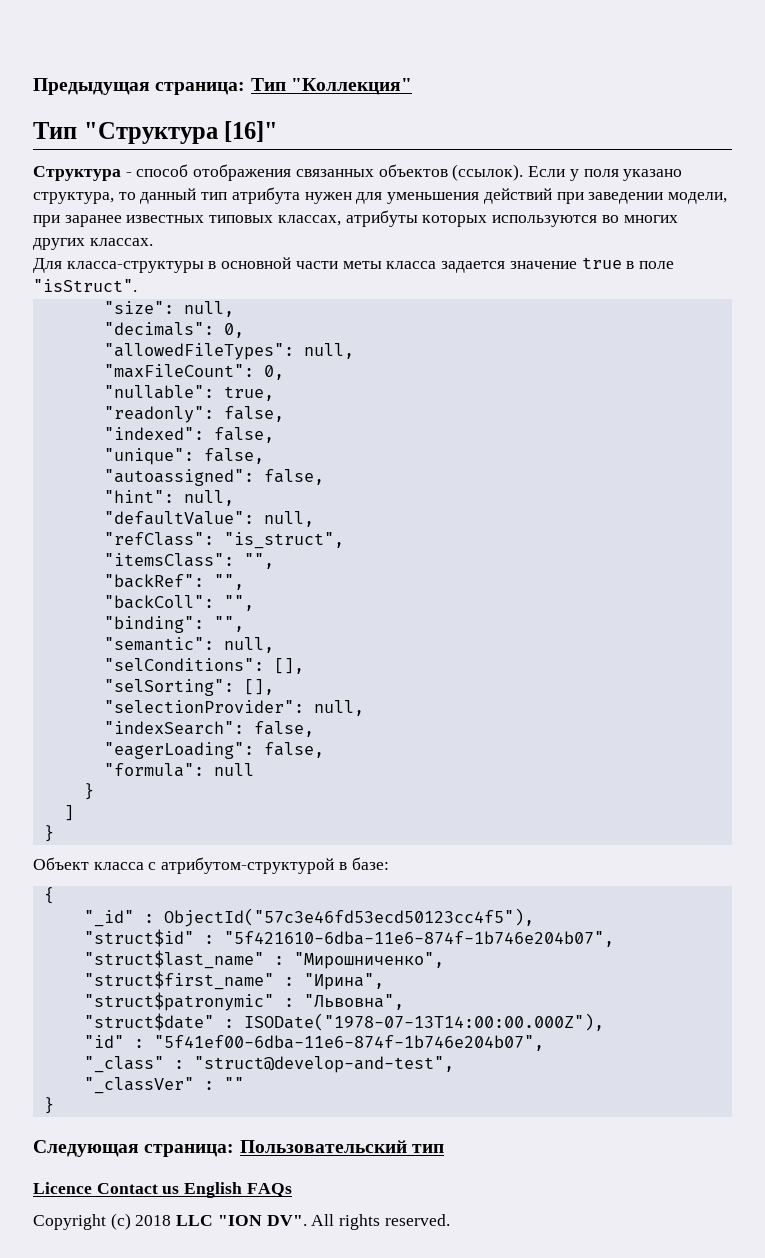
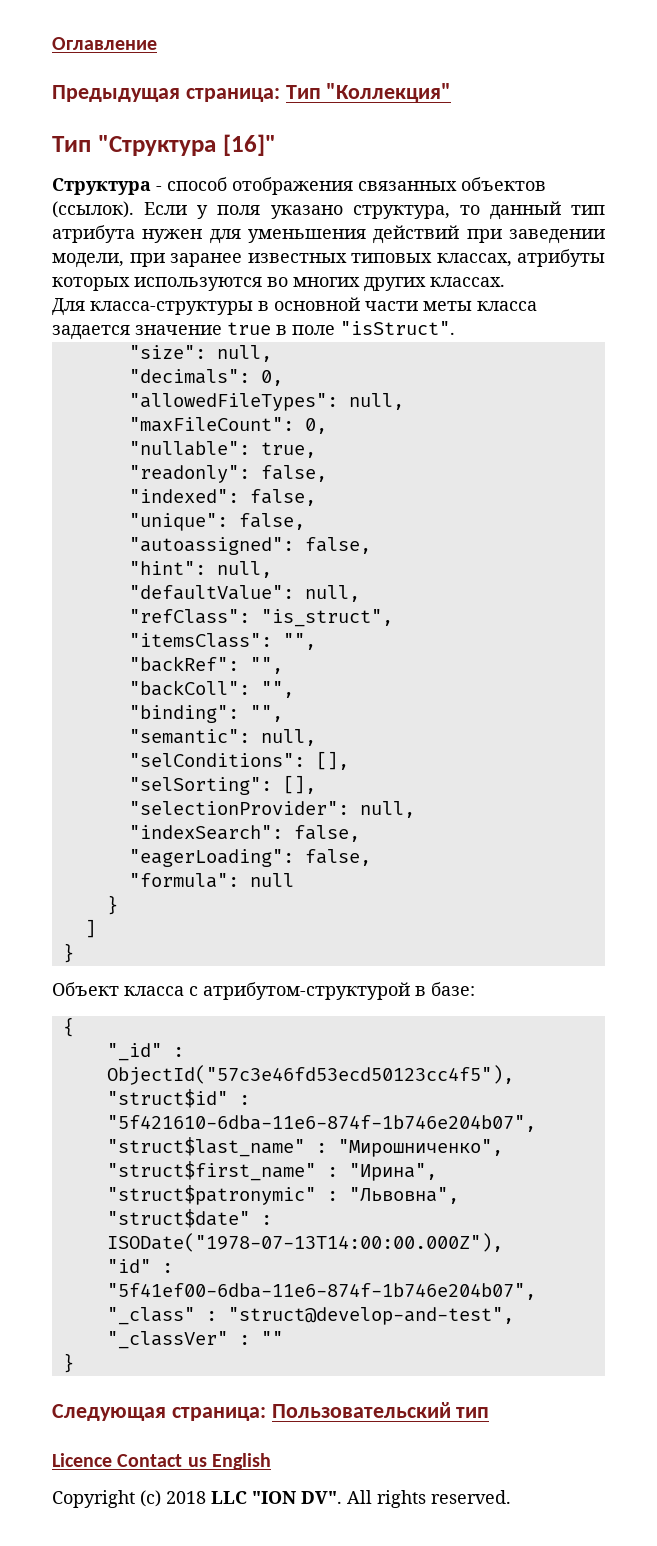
+ Оглавление
- Licence Contact us English FAQs
+ Licence Contact us English

